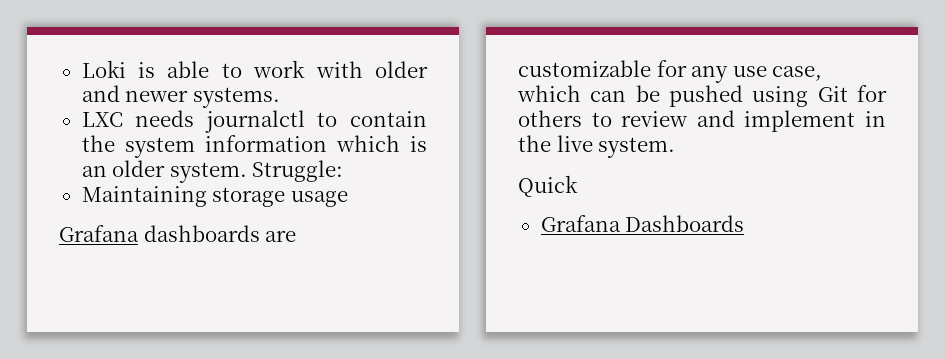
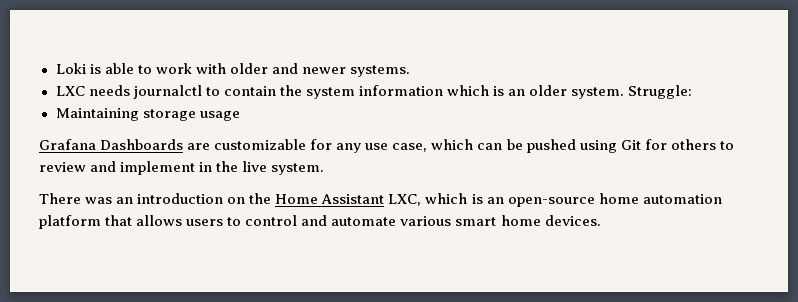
- Grafana dashboards are customizable for any use case, which can be pushed using Git for others to review and implement in the live system.
+ Grafana Dashboards are customizable for any use case, which can be pushed using Git for others to review and implement in the live system.
- Quick
- Grafana Dashboards
+ There was an introduction on the Home Assistant LXC, which is an open-source home automation platform that allows users to control and automate various smart home devices.

